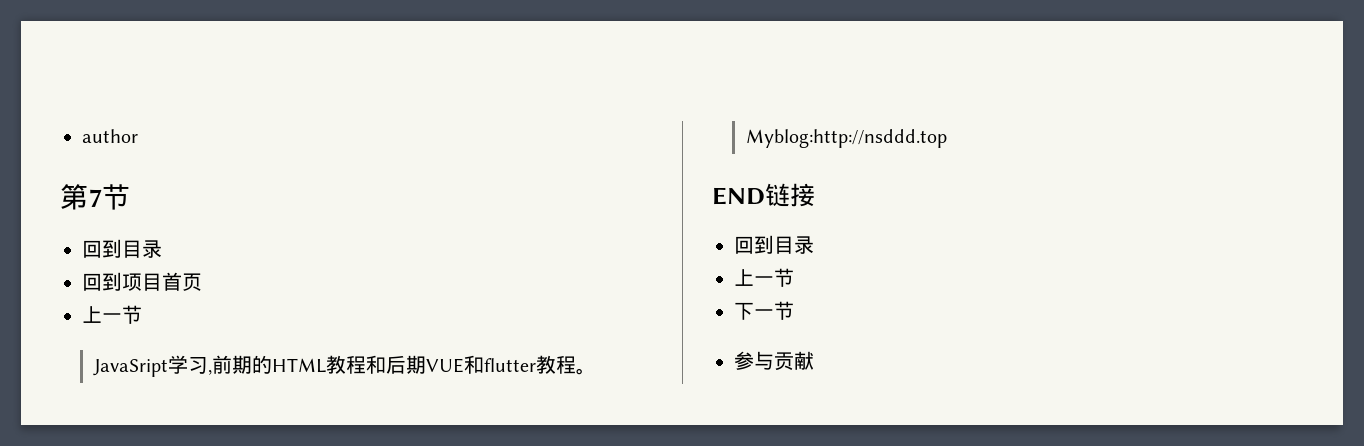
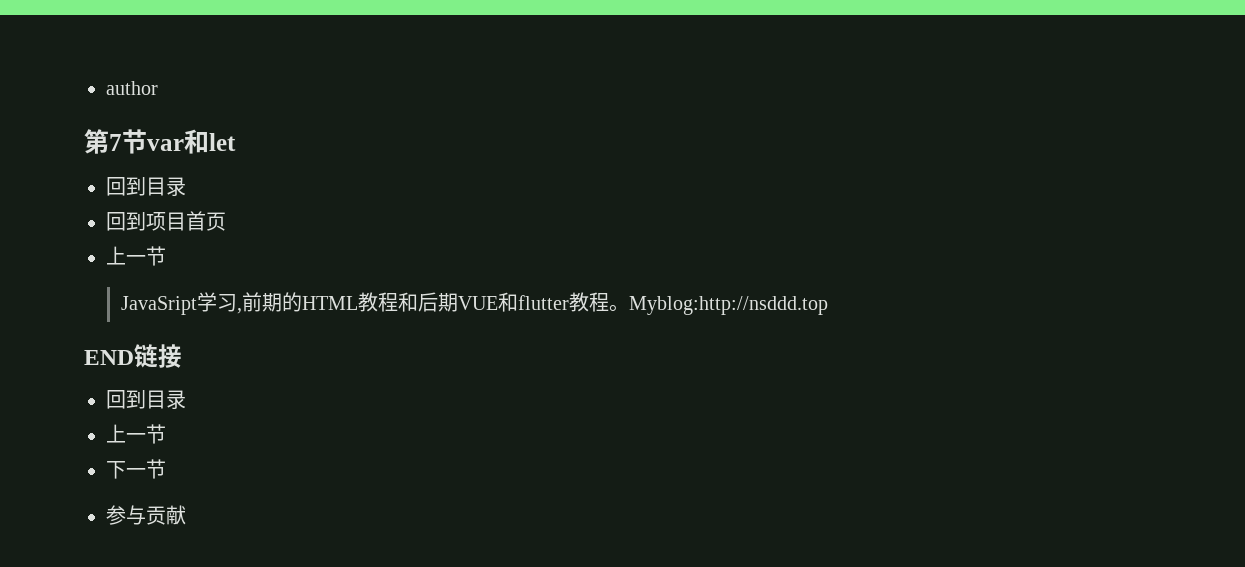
- 第7节
+ 第7节var和let

